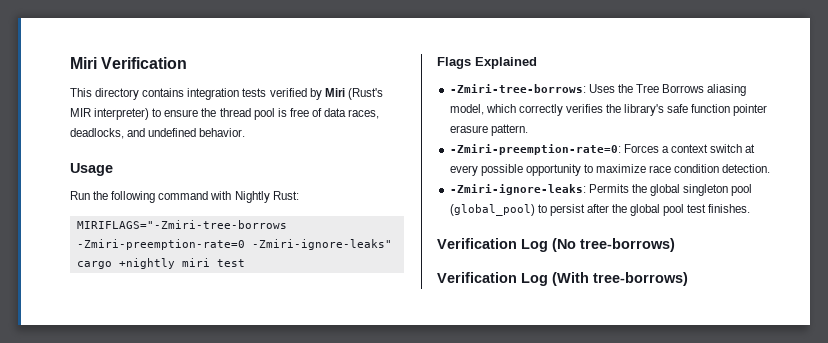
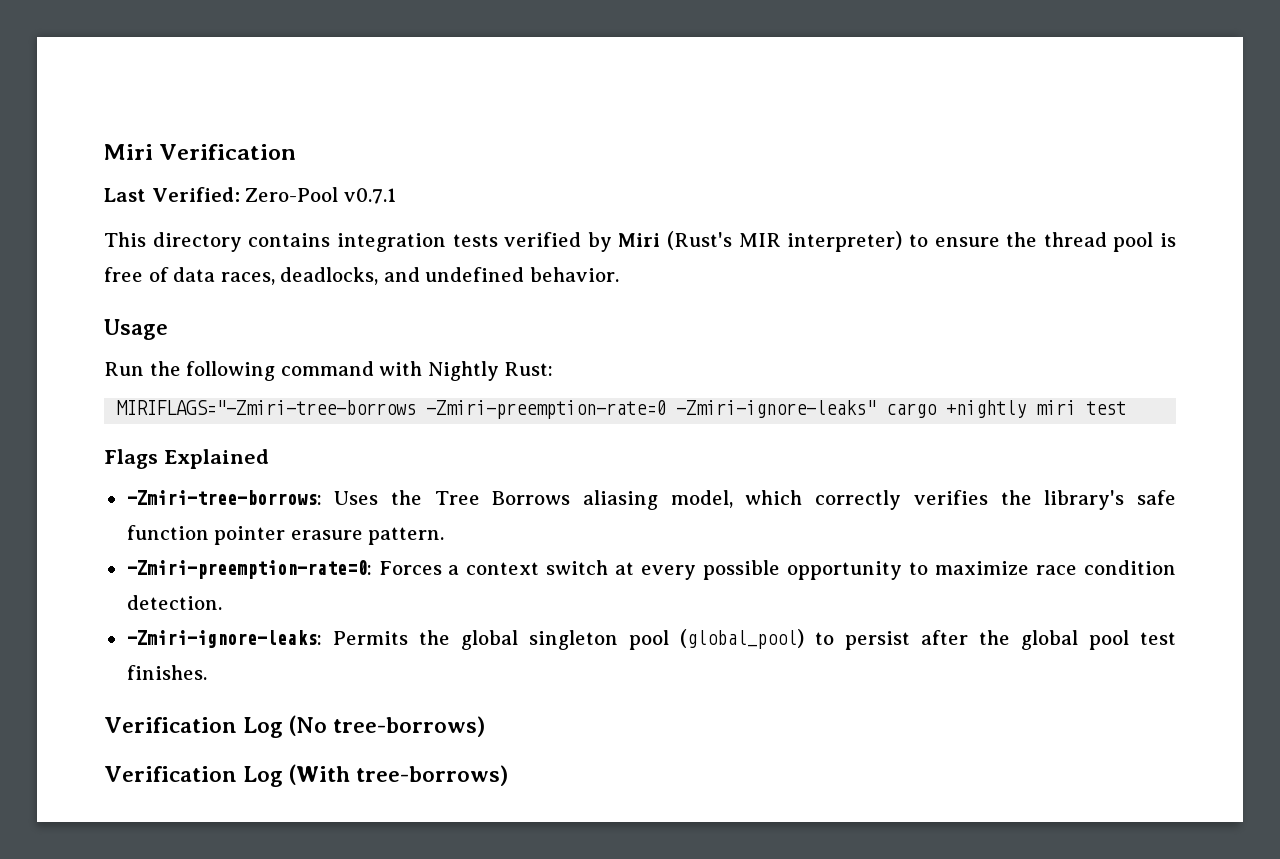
+ Last Verified: Zero-Pool v0.7.1

